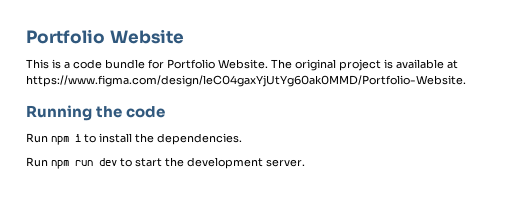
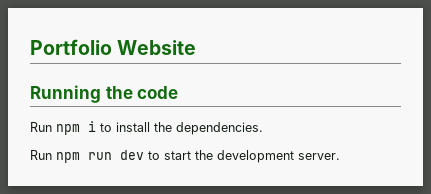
- This is a code bundle for Portfolio Website. The original project is available at https://www.figma.com/design/leC04gaxYjUtYg60ak0MMD/Portfolio-Website.

